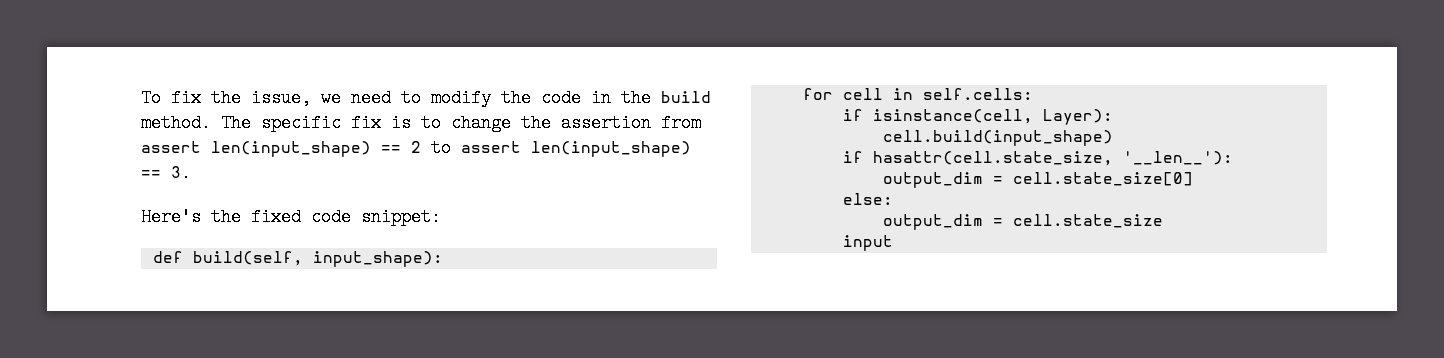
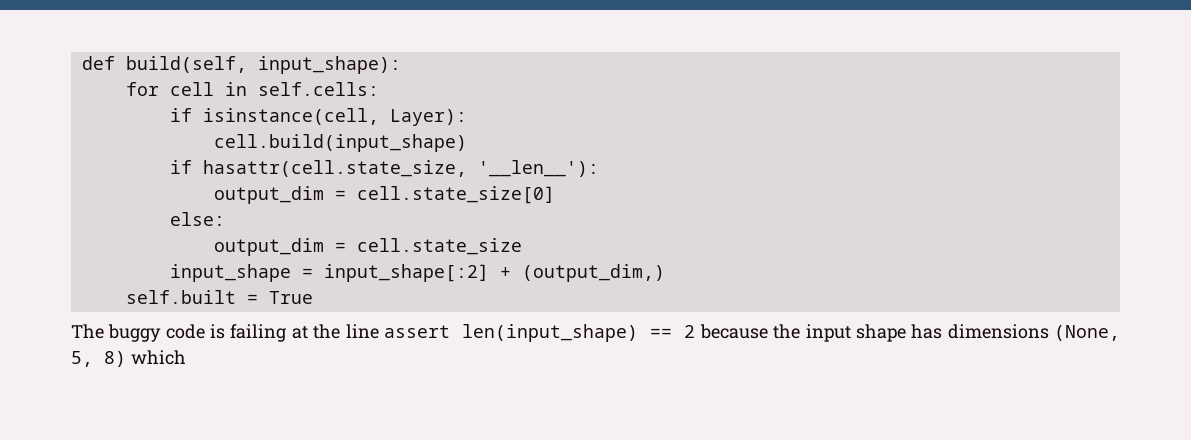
- To fix the issue, we need to modify the code in the build method. The specific fix is to change the assertion from assert len(input_shape) == 2 to assert len(input_shape) == 3.
- Here's the fixed code snippet:
- input
+ input_shape = input_shape[:2] + (output_dim,)
+ self.built = True
+ The buggy code is failing at the line assert len(input_shape) == 2 because the input shape has dimensions (None, 5, 8) which

